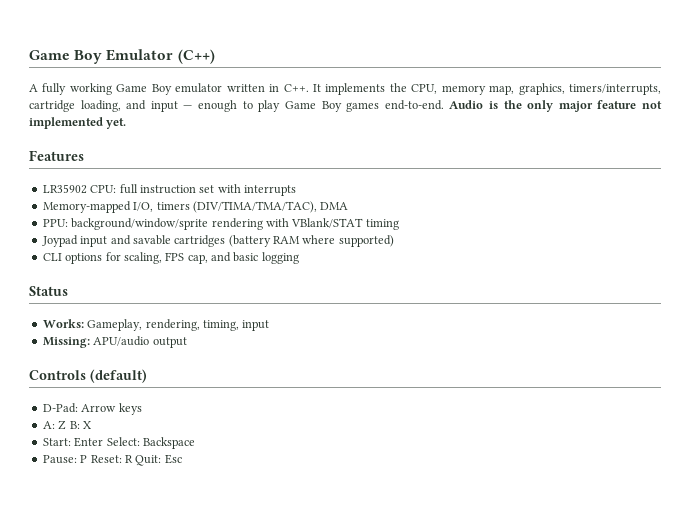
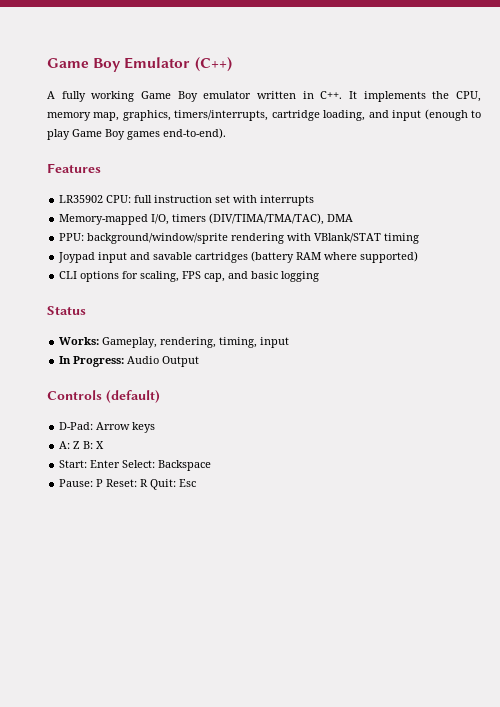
- A fully working Game Boy emulator written in C++. It implements the CPU, memory map, graphics, timers/interrupts, cartridge loading, and input — enough to play Game Boy games end-to-end. Audio is the only major feature not implemented yet.
+ A fully working Game Boy emulator written in C++. It implements the CPU, memory map, graphics, timers/interrupts, cartridge loading, and input (enough to play Game Boy games end-to-end).
- Missing: APU/audio output
+ In Progress: Audio Output

